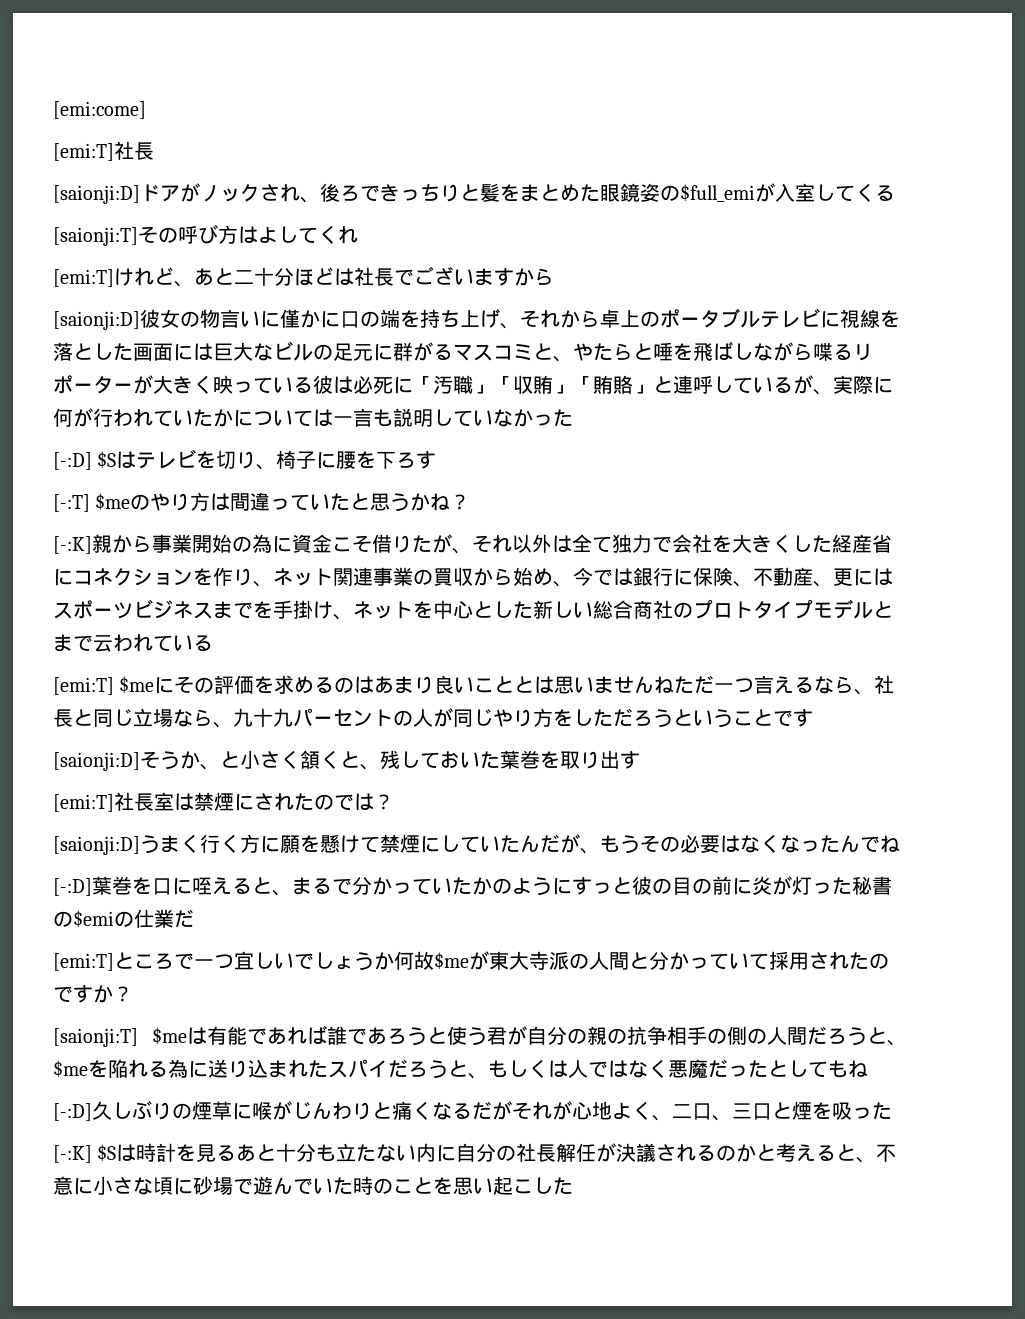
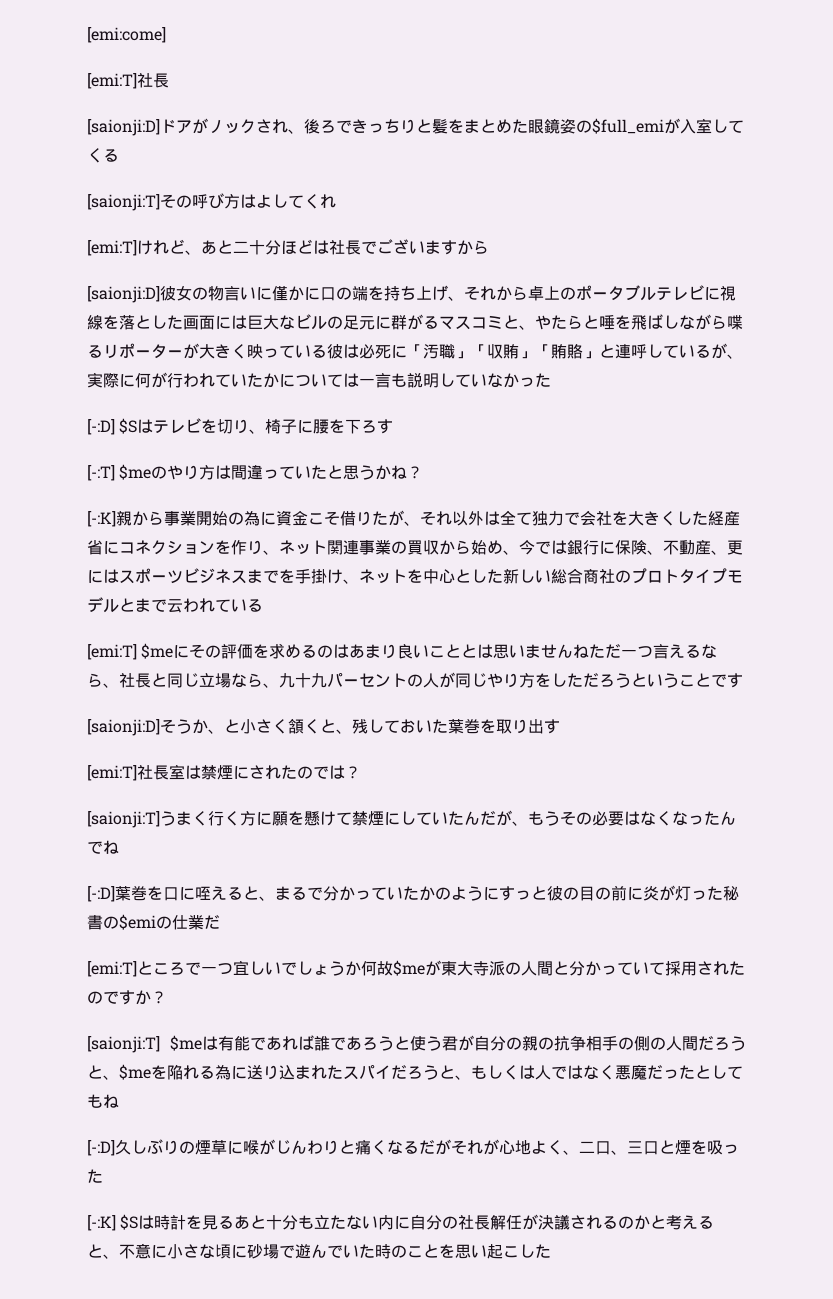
- [saionji:D]うまく行く方に願を懸けて禁煙にしていたんだが、もうその必要はなくなったんでね
+ [saionji:T]うまく行く方に願を懸けて禁煙にしていたんだが、もうその必要はなくなったんでね

